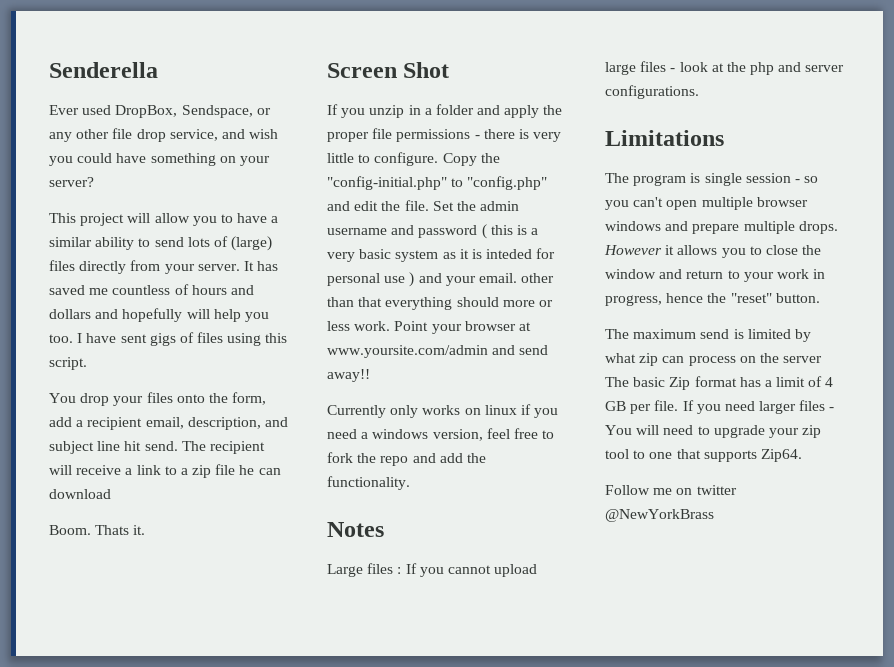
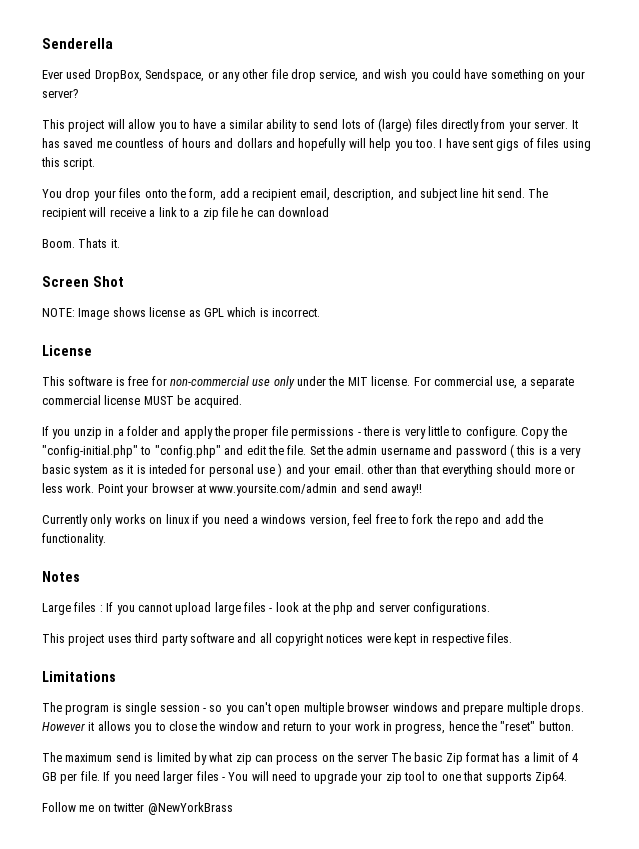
+ NOTE: Image shows license as GPL which is incorrect.
+ License
+ This software is free for non-commercial use only under the MIT license. For commercial use, a separate commercial license MUST be acquired.
+ This project uses third party software and all copyright notices were kept in respective files.

